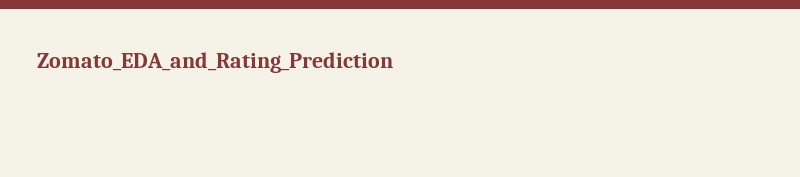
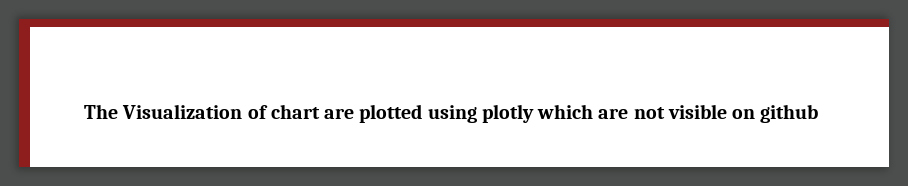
- Zomato_EDA_and_Rating_Prediction
+ The Visualization of chart are plotted using plotly which are not visible on github

